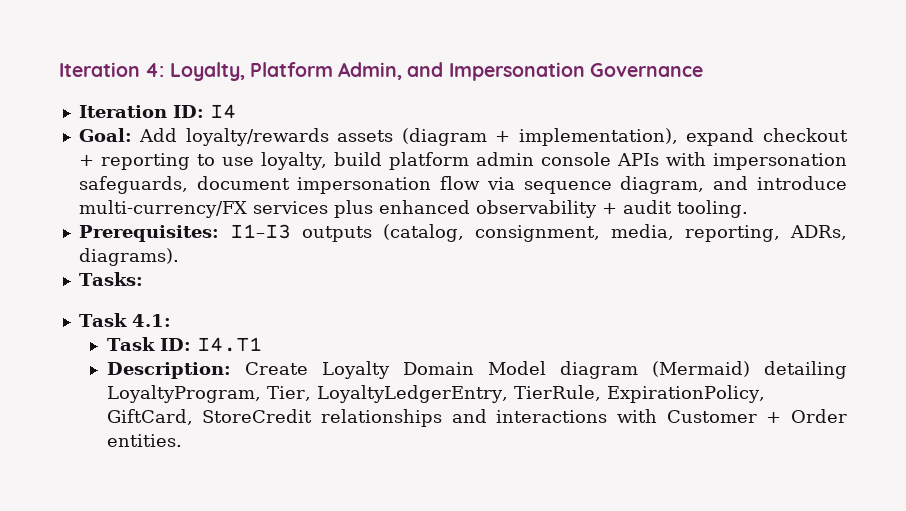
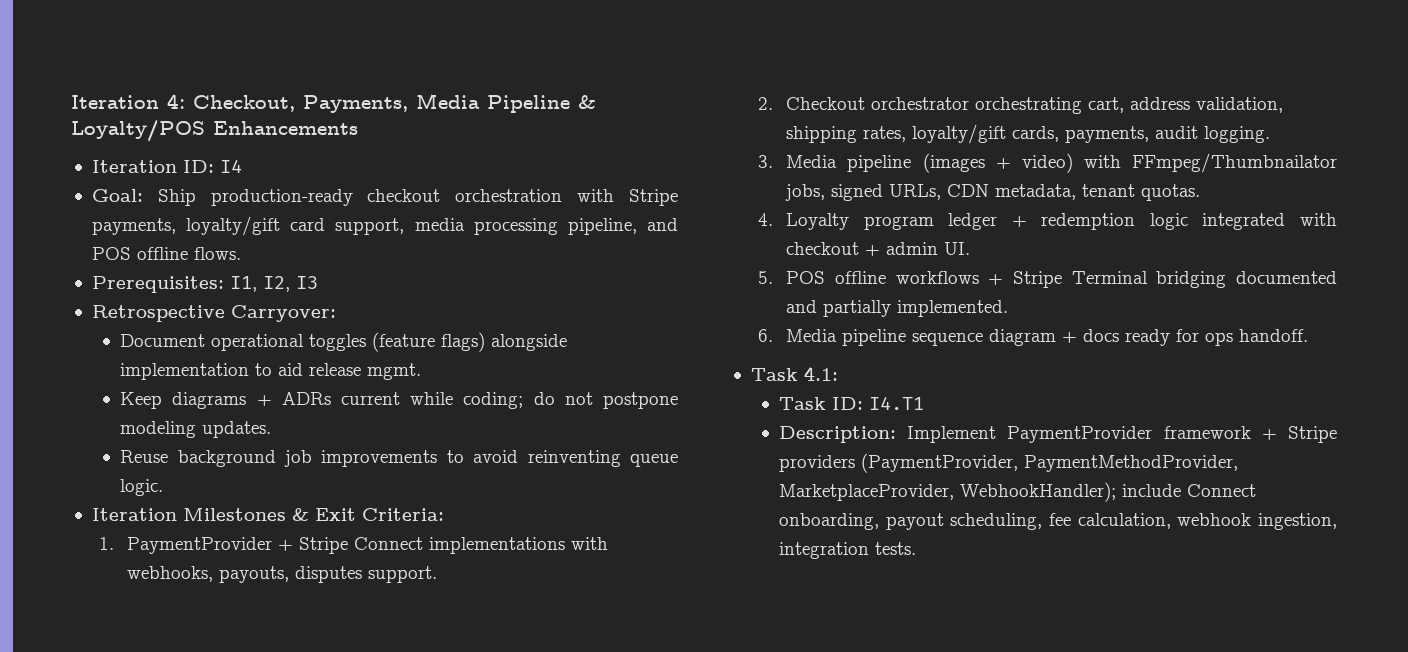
- Iteration 4: Loyalty, Platform Admin, and Impersonation Governance
+ Iteration 4: Checkout, Payments, Media Pipeline & Loyalty/POS Enhancements
  Iteration ID: I4
- Goal: Add loyalty/rewards assets (diagram + implementation), expand checkout + reporting to use loyalty, build platform admin console APIs with impersonation safeguards, document impersonation flow via sequence diagram, and introduce multi-currency/FX services plus enhanced observability + audit tooling.
- Prerequisites: I1–I3 outputs (catalog, consignment, media, reporting, ADRs, diagrams).
- Tasks:
+ Goal: Ship production-ready checkout orchestration with Stripe payments, loyalty/gift card support, media processing pipeline, and POS offline flows.
+ Prerequisites: I1, I2, I3
+ Retrospective Carryover:
+ Document operational toggles (feature flags) alongside implementation to aid release mgmt.
+ Keep diagrams + ADRs current while coding; do not postpone modeling updates.
+ Reuse background job improvements to avoid reinventing queue logic.
+ Iteration Milestones & Exit Criteria:
+ 1. PaymentProvider + Stripe Connect implementations with webhooks, payouts, disputes support.
+ 2. Checkout orchestrator orchestrating cart, address validation, shipping rates, loyalty/gift cards, payments, audit logging.
+ 3. Media pipeline (images + video) with FFmpeg/Thumbnailator jobs, signed URLs, CDN metadata, tenant quotas.
+ 4. Loyalty program ledger + redemption logic integrated with checkout + admin UI.
+ 5. POS offline workflows + Stripe Terminal bridging documented and partially implemented.
+ 6. Media pipeline sequence diagram + docs ready for ops handoff.
- Description: Create Loyalty Domain Model diagram (Mermaid) detailing LoyaltyProgram, Tier, LoyaltyLedgerEntry, TierRule, ExpirationPolicy, GiftCard, StoreCredit relationships and interactions with Customer + Order entities.
+ Description: Implement PaymentProvider framework + Stripe providers (PaymentProvider, PaymentMethodProvider, MarketplaceProvider, WebhookHandler); include Connect onboarding, payout scheduling, fee calculation, webhook ingestion, integration tests.

